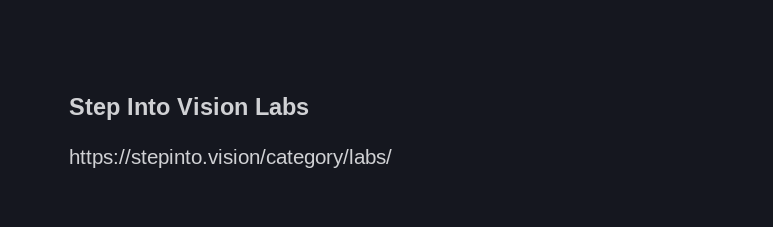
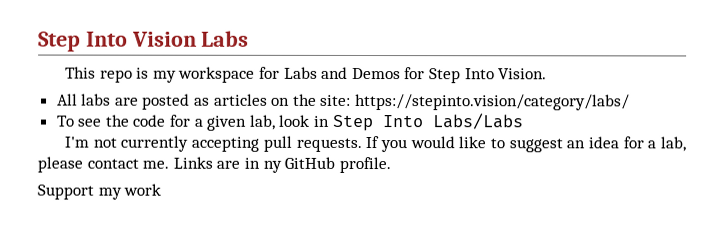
- https://stepinto.vision/category/labs/
+ This repo is my workspace for Labs and Demos for Step Into Vision.
+ All labs are posted as articles on the site: https://stepinto.vision/category/labs/
+ To see the code for a given lab, look in Step Into Labs/Labs
+ I'm not currently accepting pull requests. If you would like to suggest an idea for a lab, please contact me. Links are in ny GitHub profile.
+ Support my work

